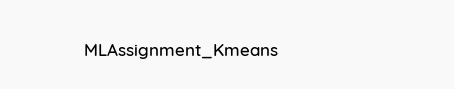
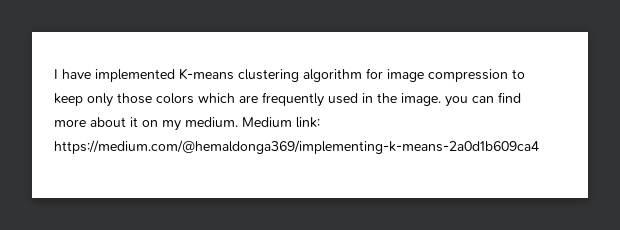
- MLAssignment_Kmeans
+ I have implemented K-means clustering algorithm for image compression to keep only those colors which are frequently used in the image. you can find more about it on my medium. Medium link: https://medium.com/@hemaldonga369/implementing-k-means-2a0d1b609ca4

